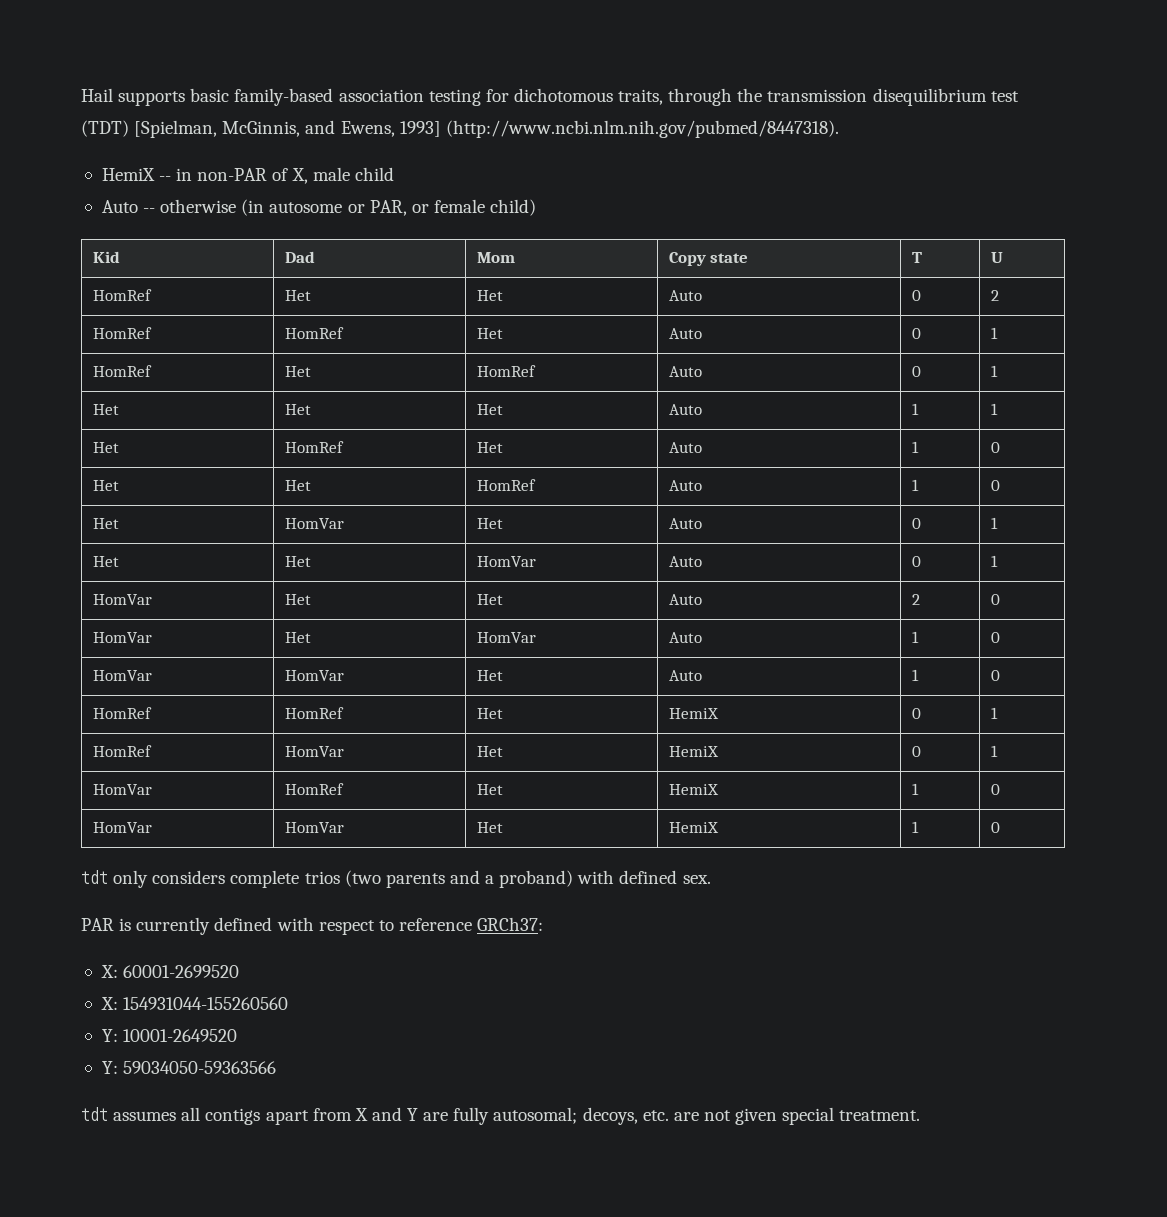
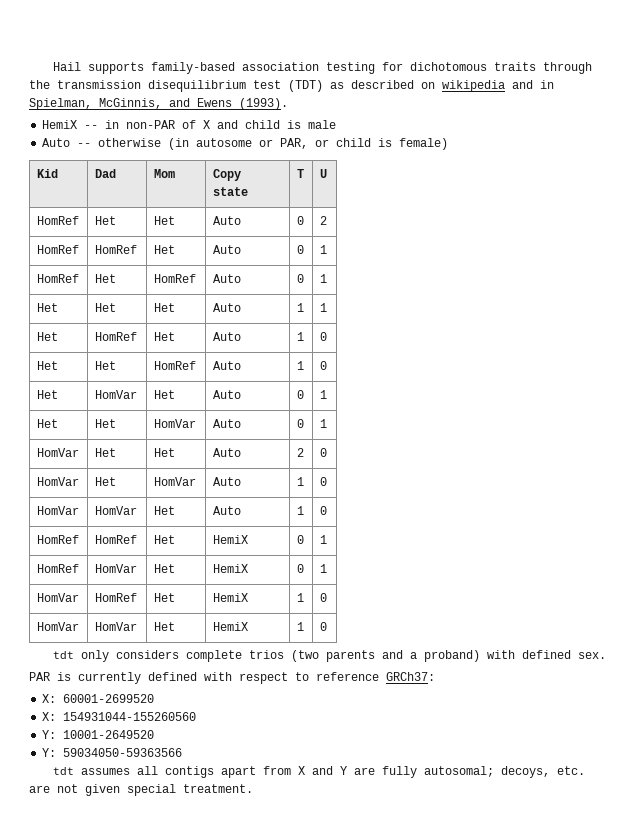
- Hail supports basic family-based association testing for dichotomous traits, through the transmission disequilibrium test (TDT) [Spielman, McGinnis, and Ewens, 1993] (http://www.ncbi.nlm.nih.gov/pubmed/8447318).
+ Hail supports family-based association testing for dichotomous traits through the transmission disequilibrium test (TDT) as described on wikipedia and in Spielman, McGinnis, and Ewens (1993).
- HemiX -- in non-PAR of X, male child
+ HemiX -- in non-PAR of X and child is male
- Auto -- otherwise (in autosome or PAR, or female child)
+ Auto -- otherwise (in autosome or PAR, or child is female)

